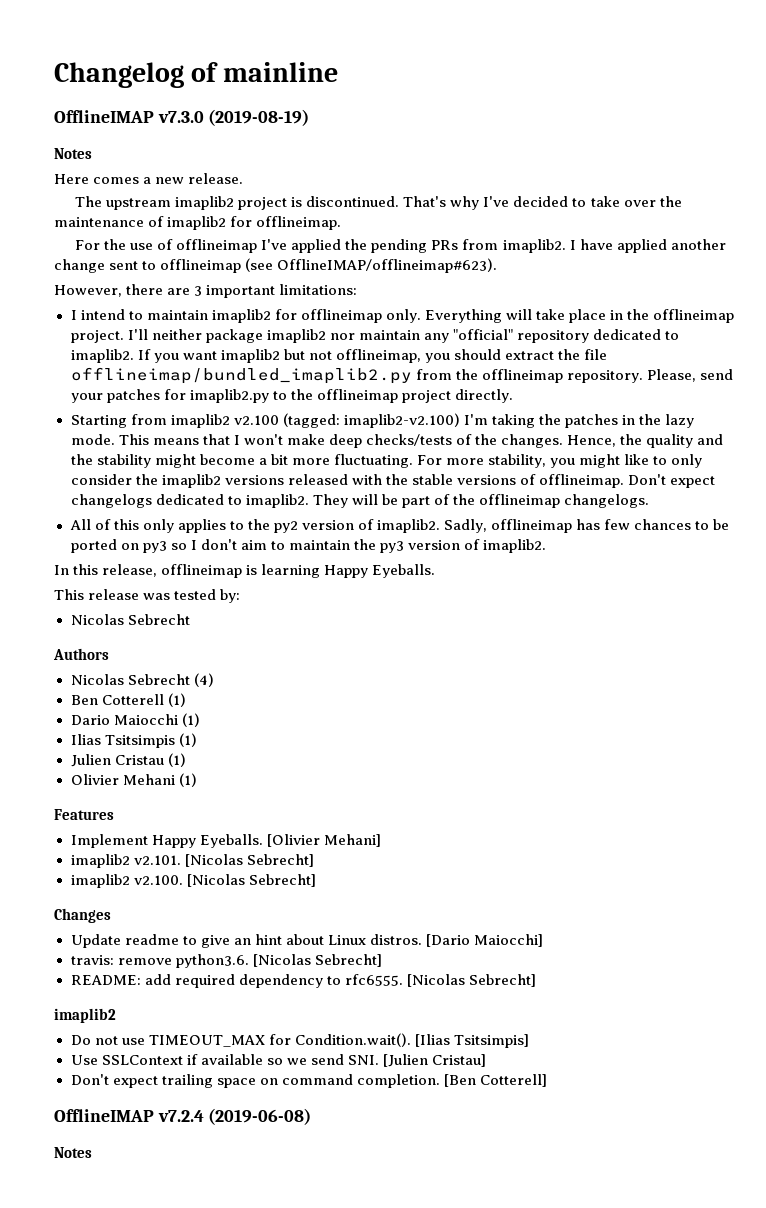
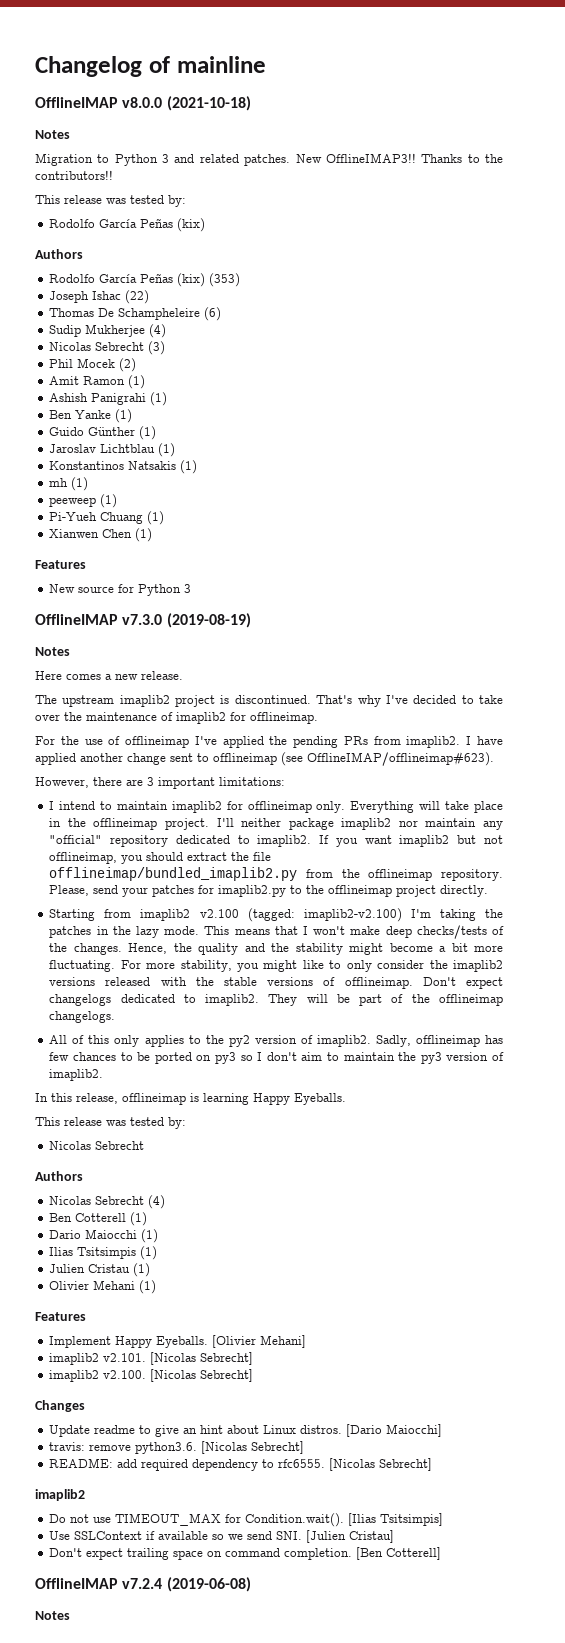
+ OfflineIMAP v8.0.0 (2021-10-18)
+ Notes
+ Migration to Python 3 and related patches. New OfflineIMAP3!! Thanks to the contributors!!
+ This release was tested by:
+ Rodolfo García Peñas (kix)
+ Authors
+ Rodolfo García Peñas (kix) (353)
+ Joseph Ishac (22)
+ Thomas De Schampheleire (6)
+ Sudip Mukherjee (4)
+ Nicolas Sebrecht (3)
+ Phil Mocek (2)
+ Amit Ramon (1)
+ Ashish Panigrahi (1)
+ Ben Yanke (1)
+ Guido Günther (1)
+ Jaroslav Lichtblau (1)
+ Konstantinos Natsakis (1)
+ mh (1)
+ peeweep (1)
+ Pi-Yueh Chuang (1)
+ Xianwen Chen (1)
+ Features
+ New source for Python 3

